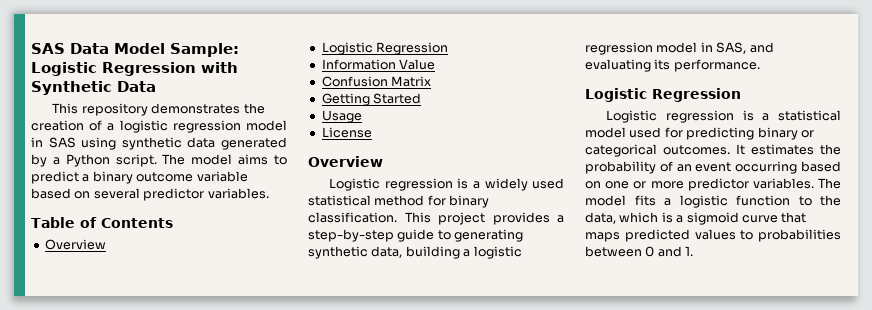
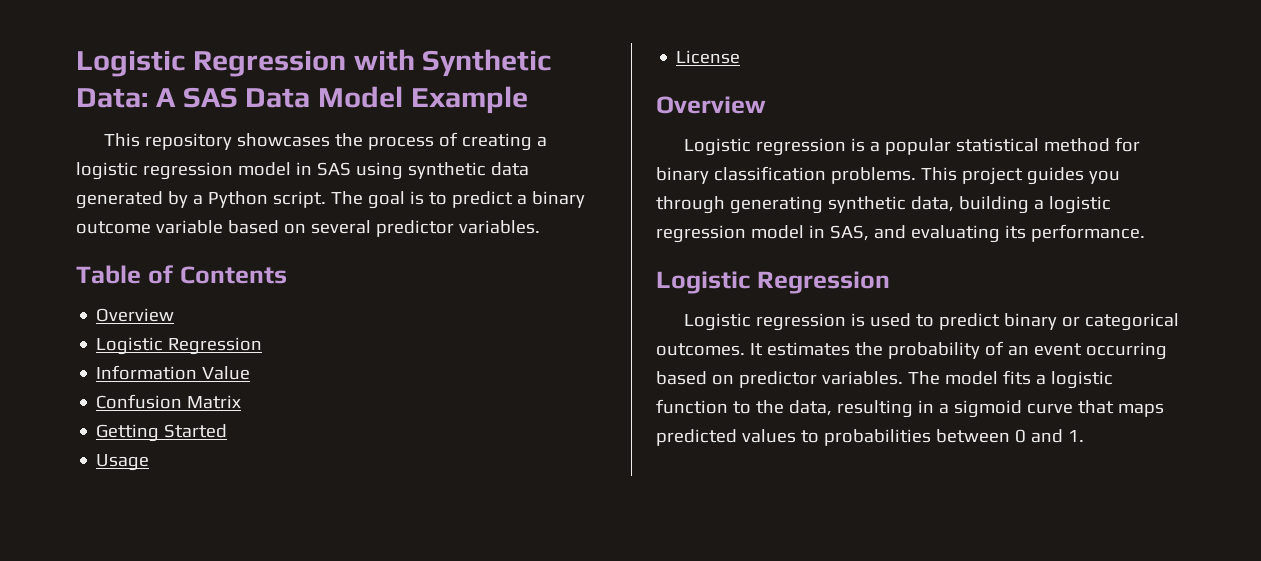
- SAS Data Model Sample: Logistic Regression with Synthetic Data
+ Logistic Regression with Synthetic Data: A SAS Data Model Example
- This repository demonstrates the creation of a logistic regression model in SAS using synthetic data generated by a Python script.
+ This repository showcases the process of creating a logistic regression model in SAS using synthetic data generated by a Python script.
- The model aims to predict a binary outcome variable based on several predictor variables.
+ The goal is to predict a binary outcome variable based on several predictor variables.
- Logistic regression is a widely used statistical method for binary classification. This project provides a step-by-step guide to generating synthetic data, building a logistic regression model in SAS, and evaluating its performance.
+ Logistic regression is a popular statistical method for binary classification problems. This project guides you through generating synthetic data, building a logistic regression model in SAS, and evaluating its performance.
- Logistic regression is a statistical model used for predicting binary or categorical outcomes.
+ Logistic regression is used to predict binary or categorical outcomes.
- It estimates the probability of an event occurring based on one or more predictor variables.
+ It estimates the probability of an event occurring based on predictor variables.
- The model fits a logistic function to the data, which is a sigmoid curve that maps predicted values to probabilities between 0 and 1.
+ The model fits a logistic function to the data, resulting in a sigmoid curve that maps predicted values to probabilities between 0 and 1.

